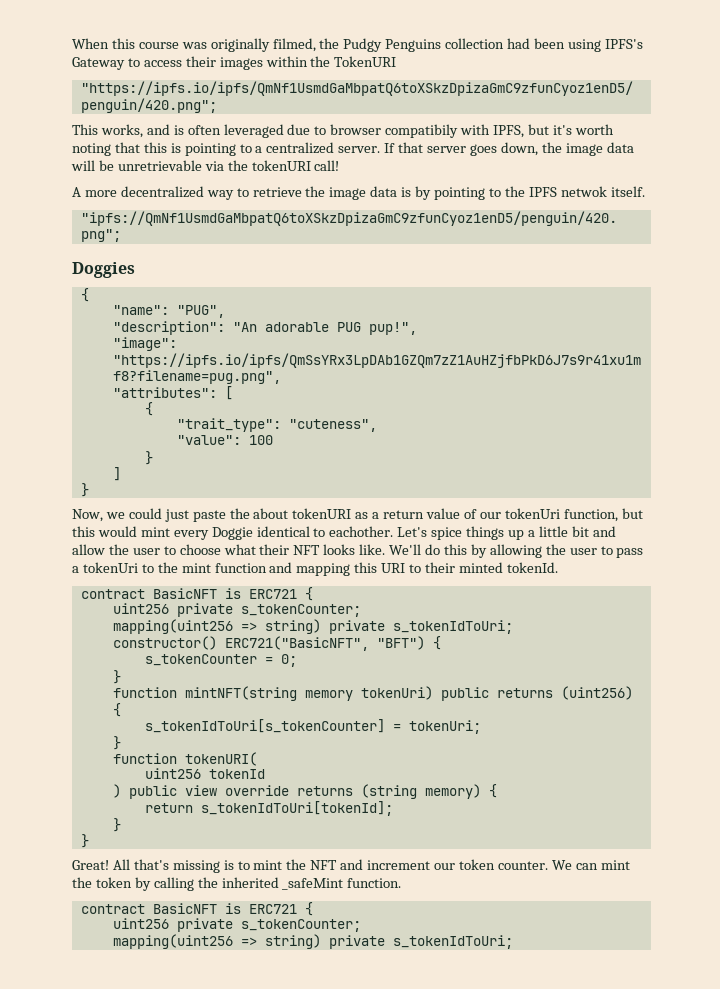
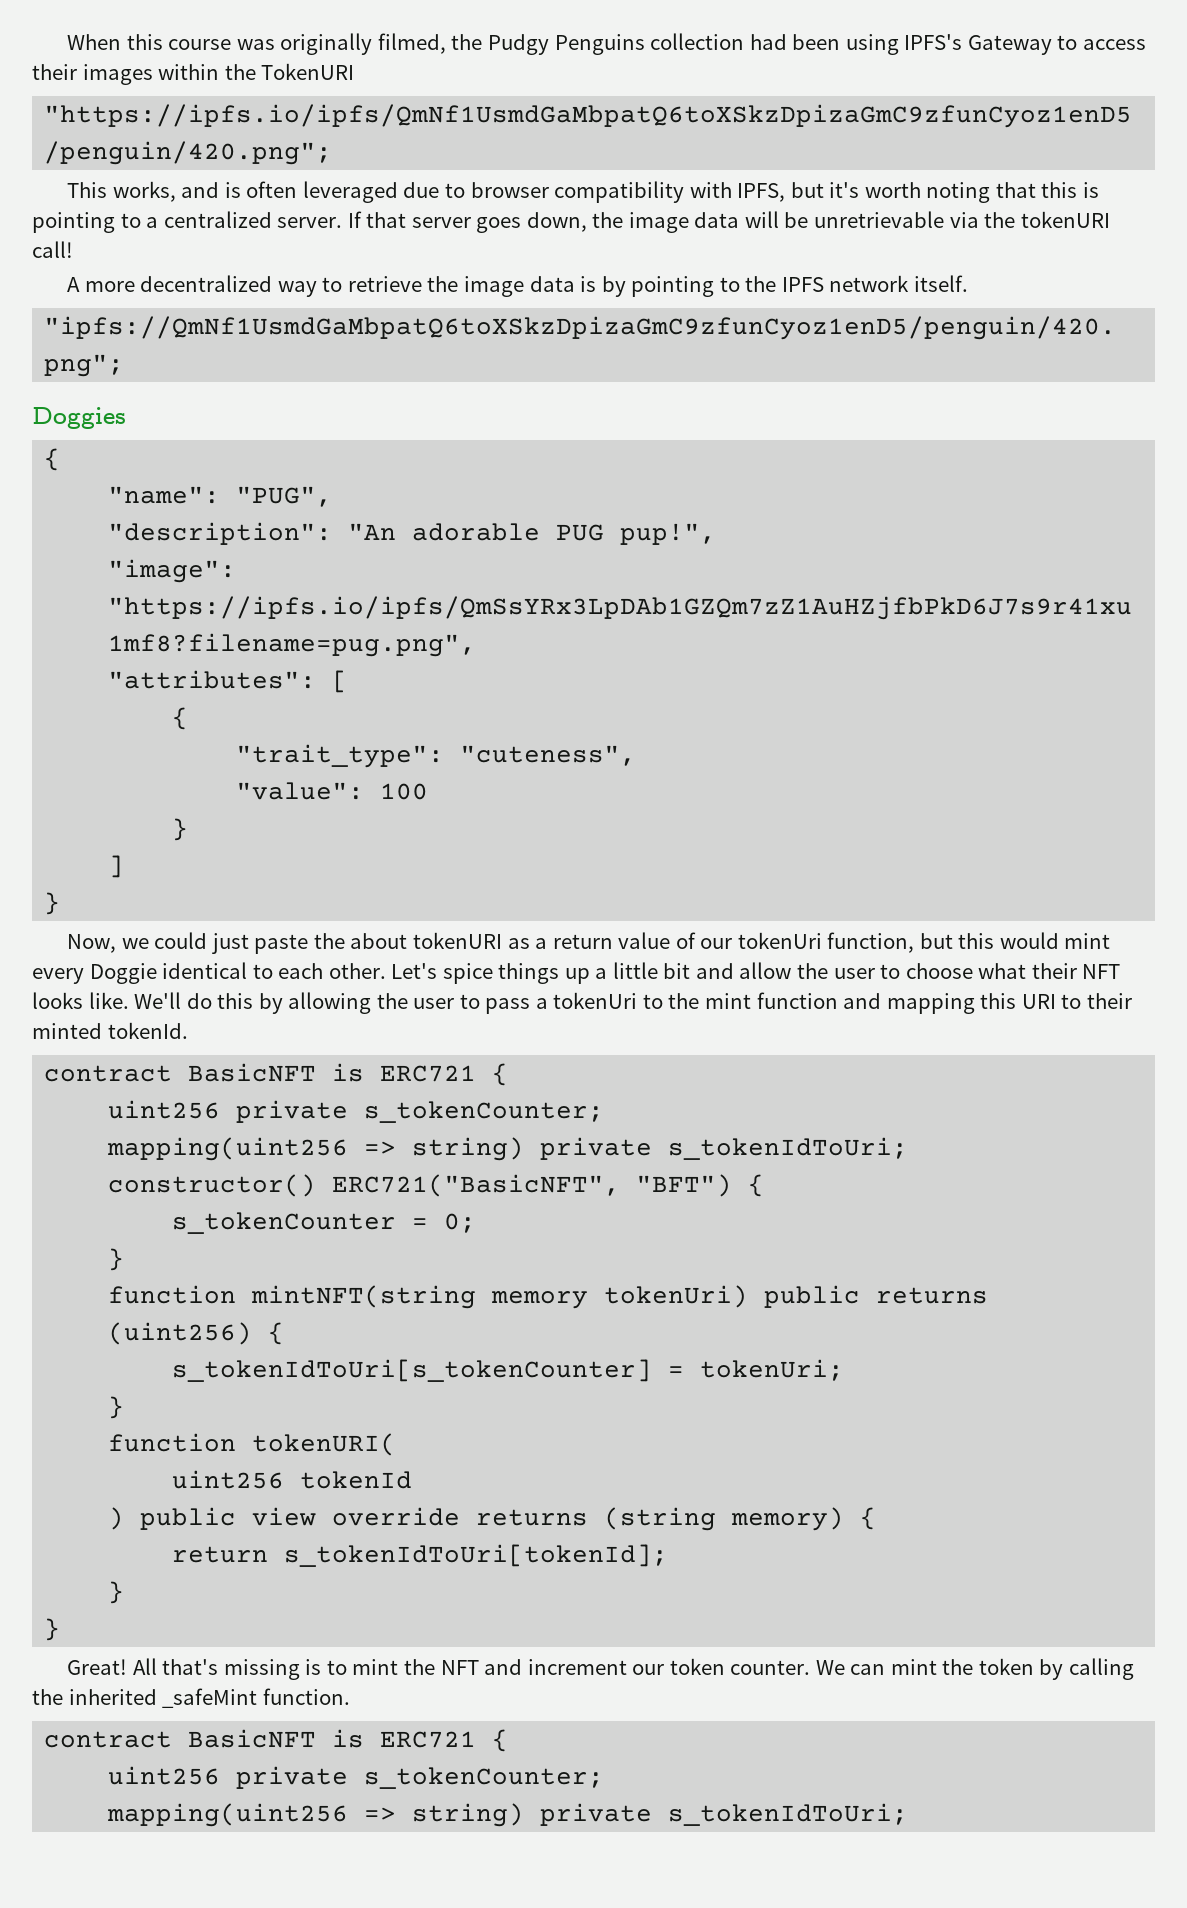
- This works, and is often leveraged due to browser compatibily with IPFS, but it's worth noting that this is pointing to a centralized server.
+ This works, and is often leveraged due to browser compatibility with IPFS, but it's worth noting that this is pointing to a centralized server.
- A more decentralized way to retrieve the image data is by pointing to the IPFS netwok itself.
+ A more decentralized way to retrieve the image data is by pointing to the IPFS network itself.
- Now, we could just paste the about tokenURI as a return value of our tokenUri function, but this would mint every Doggie identical to eachother.
+ Now, we could just paste the about tokenURI as a return value of our tokenUri function, but this would mint every Doggie identical to each other.

